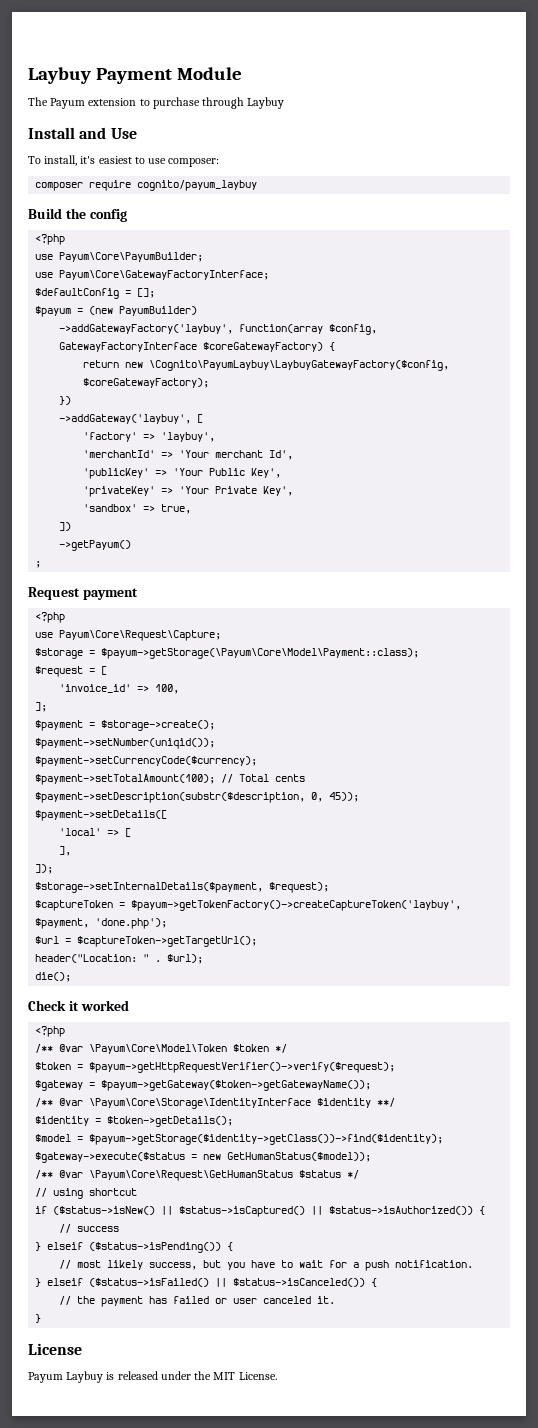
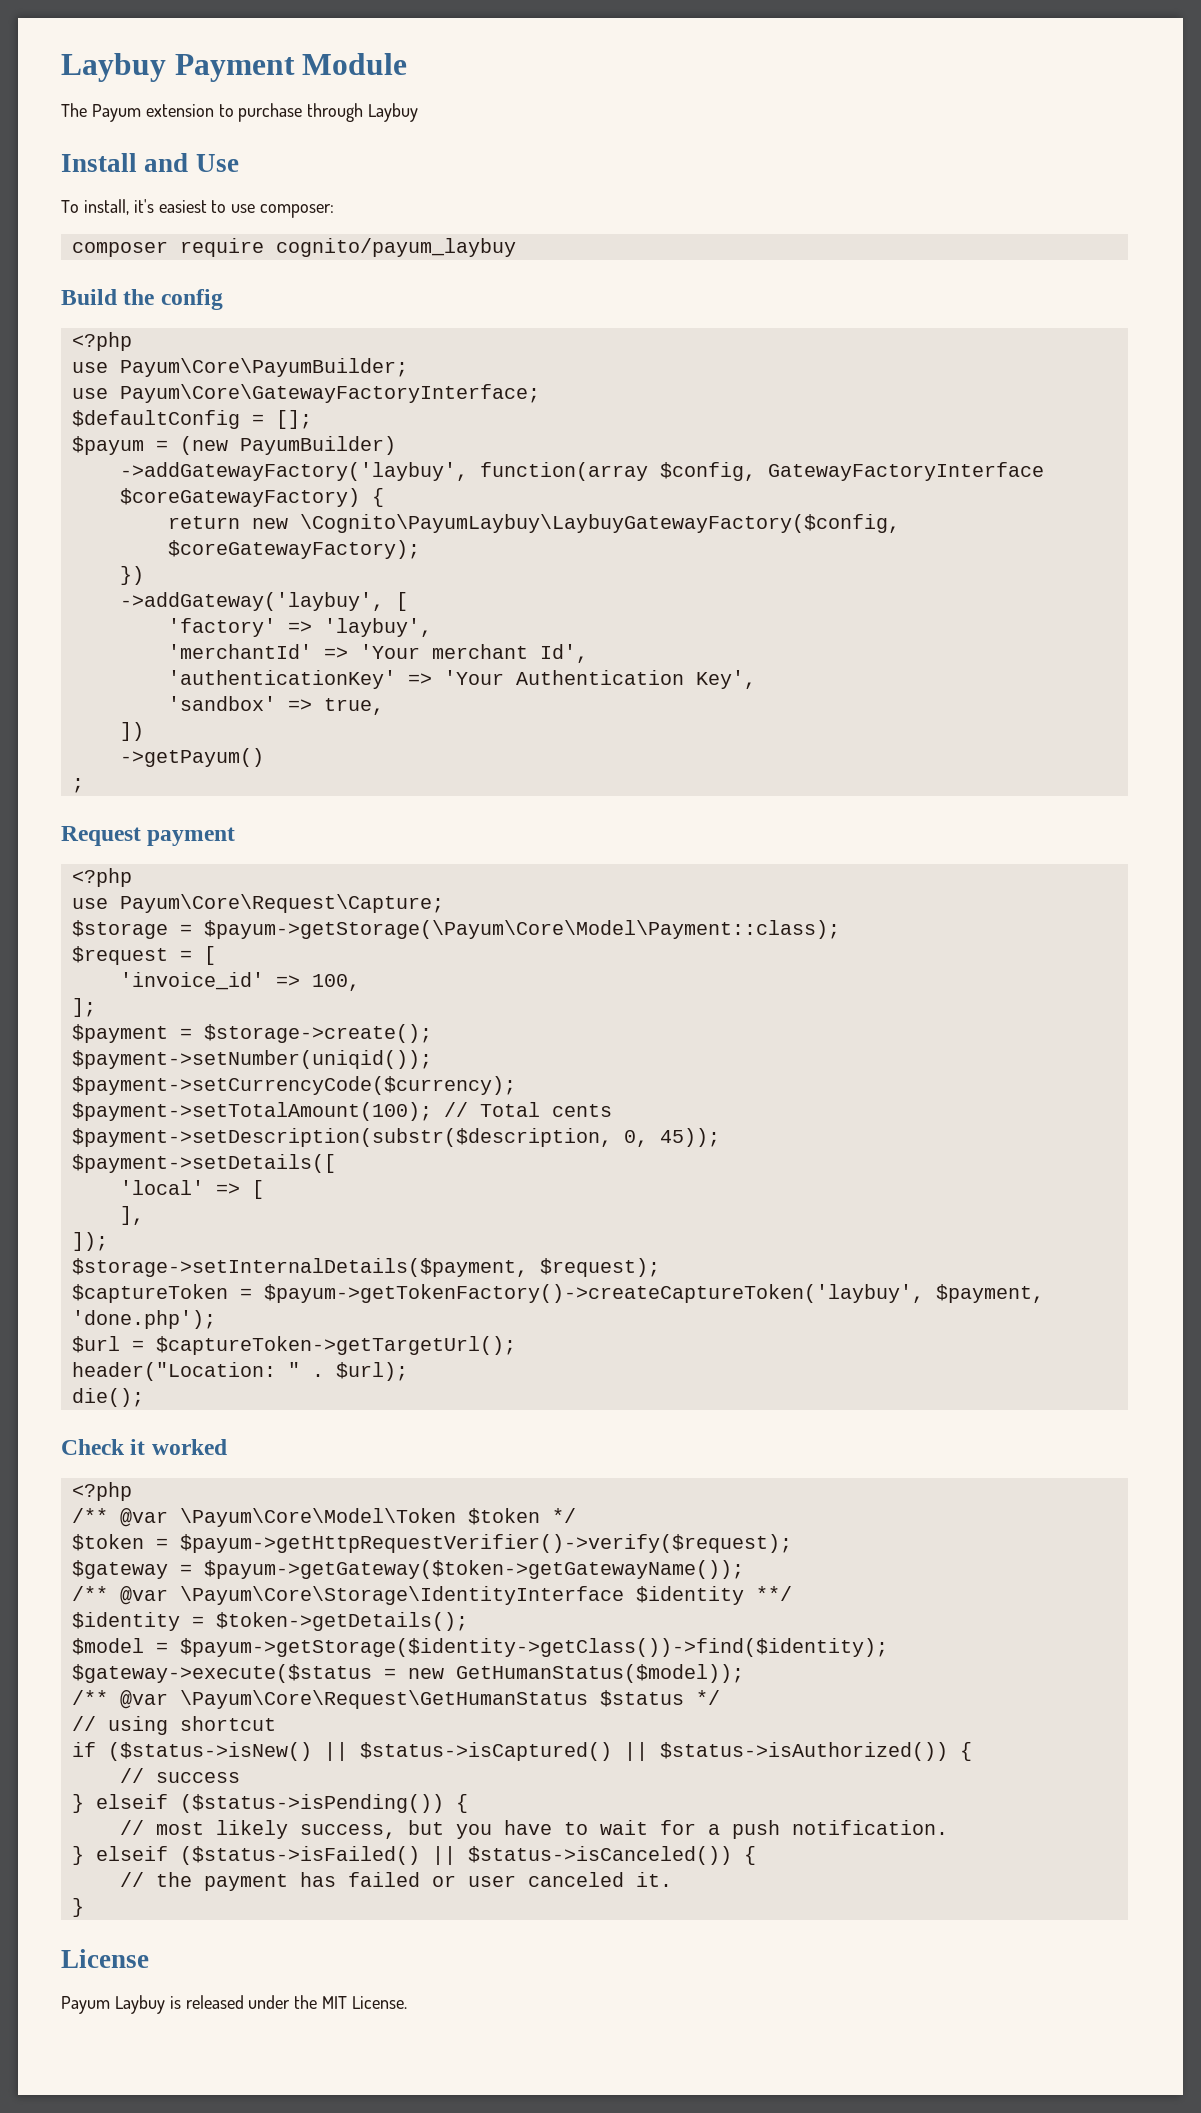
- 'publicKey' => 'Your Public Key',
- 'privateKey' => 'Your Private Key',
+ 'authenticationKey' => 'Your Authentication Key',

